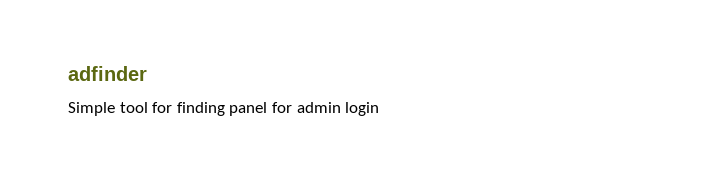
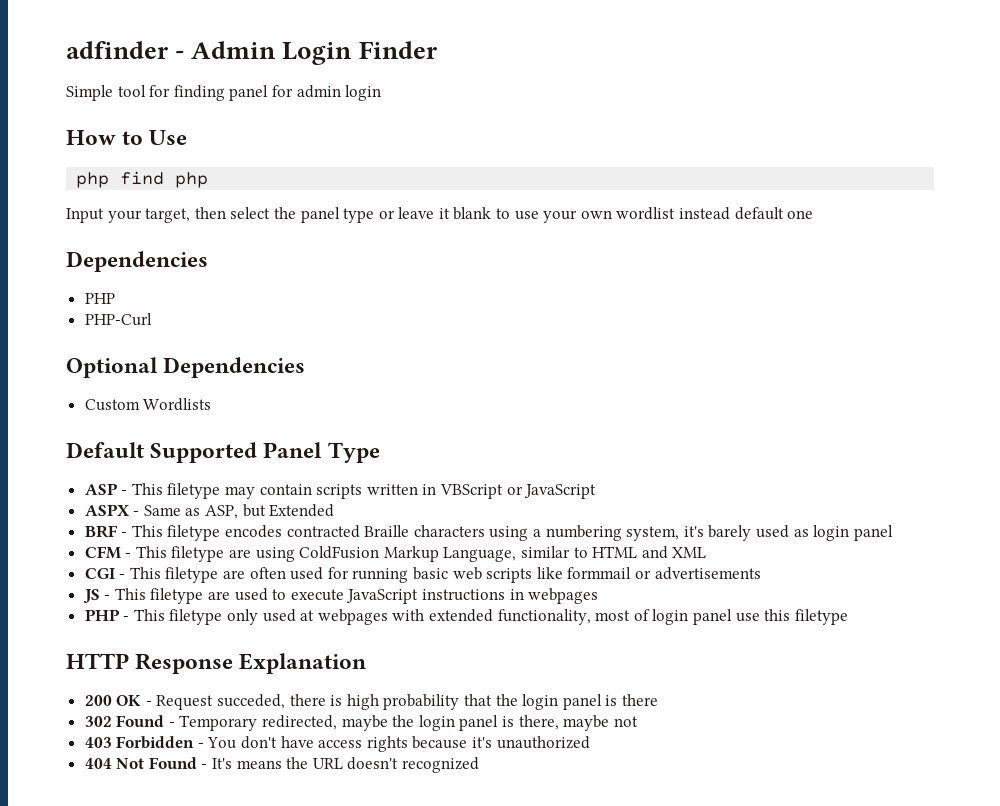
- adfinder
+ adfinder - Admin Login Finder
+ How to Use
+ php find php
+ Input your target, then select the panel type or leave it blank to use your own wordlist instead default one
+ Dependencies
+ PHP
+ PHP-Curl
+ Optional Dependencies
+ Custom Wordlists
+ Default Supported Panel Type
+ ASP - This filetype may contain scripts written in VBScript or JavaScript
+ ASPX - Same as ASP, but Extended
+ BRF - This filetype encodes contracted Braille characters using a numbering system, it's barely used as login panel
+ CFM - This filetype are using ColdFusion Markup Language, similar to HTML and XML
+ CGI - This filetype are often used for running basic web scripts like formmail or advertisements
+ JS - This filetype are used to execute JavaScript instructions in webpages
+ PHP - This filetype only used at webpages with extended functionality, most of login panel use this filetype
+ HTTP Response Explanation
+ 200 OK - Request succeded, there is high probability that the login panel is there
+ 302 Found - Temporary redirected, maybe the login panel is there, maybe not
+ 403 Forbidden - You don't have access rights because it's unauthorized
+ 404 Not Found - It's means the URL doesn't recognized

